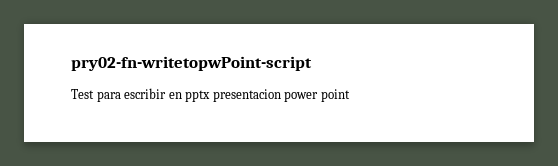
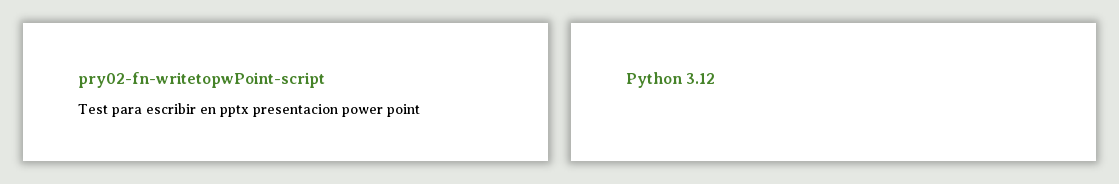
+ Python 3.12

